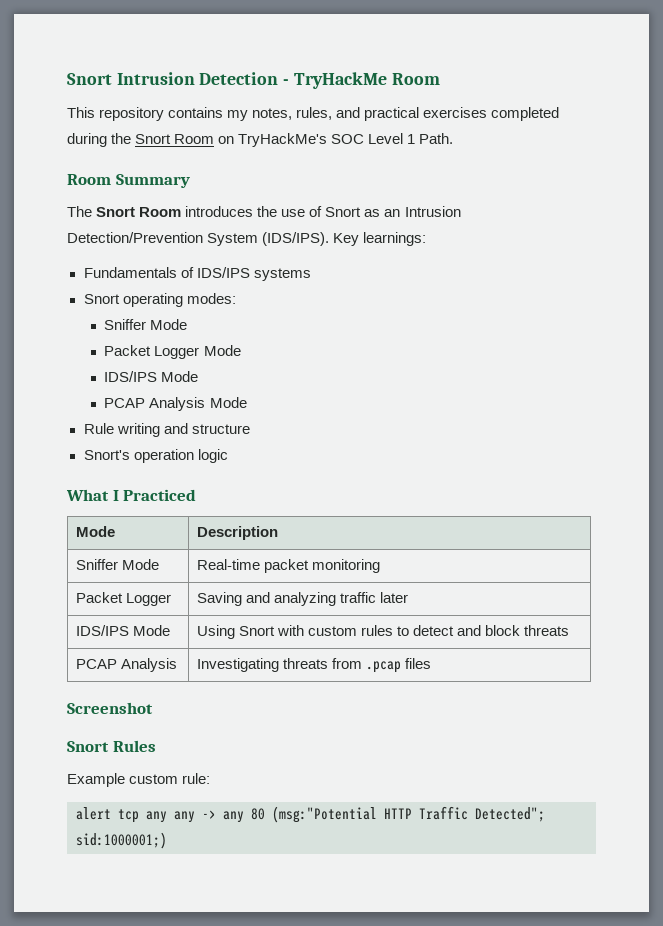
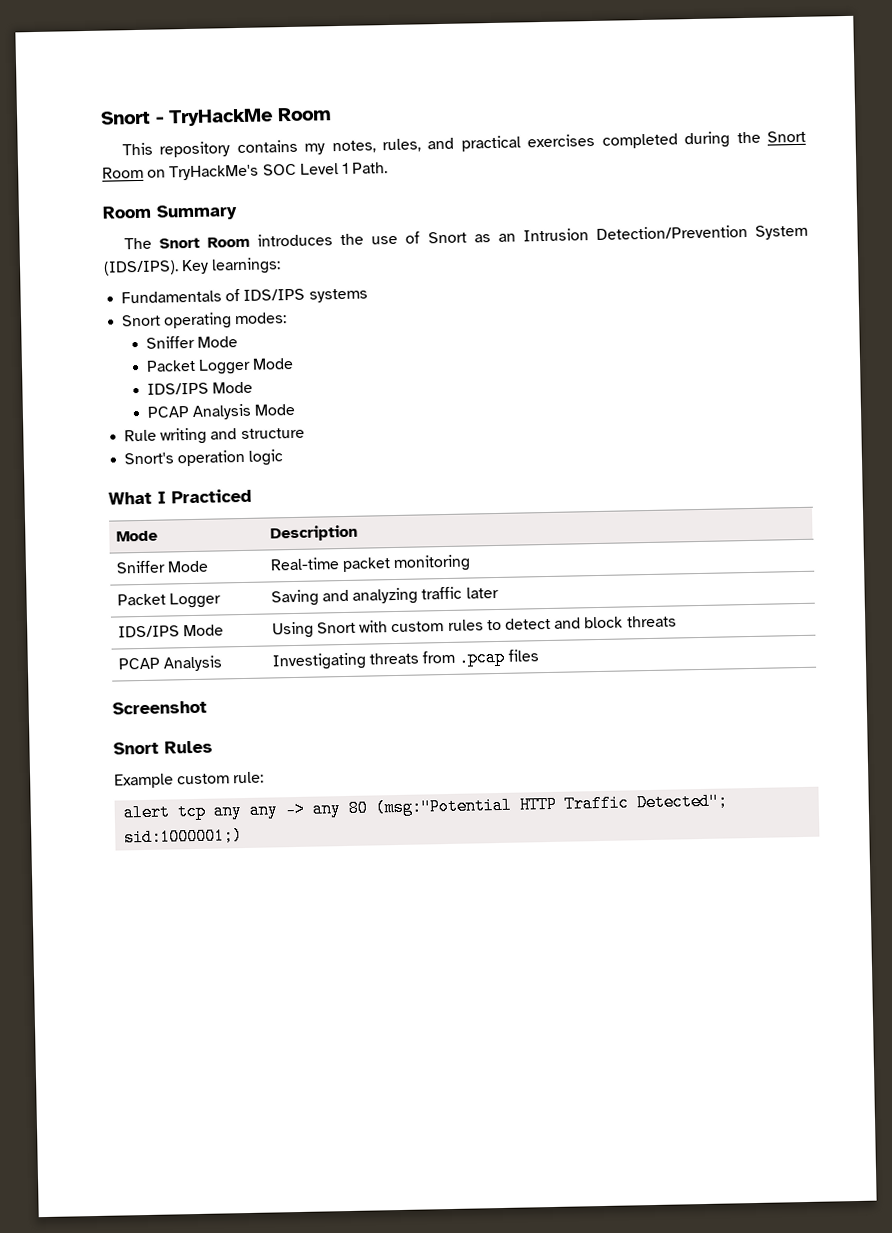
- Snort Intrusion Detection - TryHackMe Room
+ Snort - TryHackMe Room

